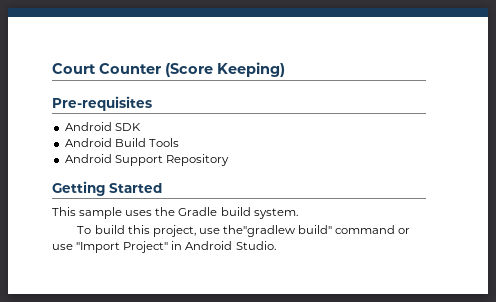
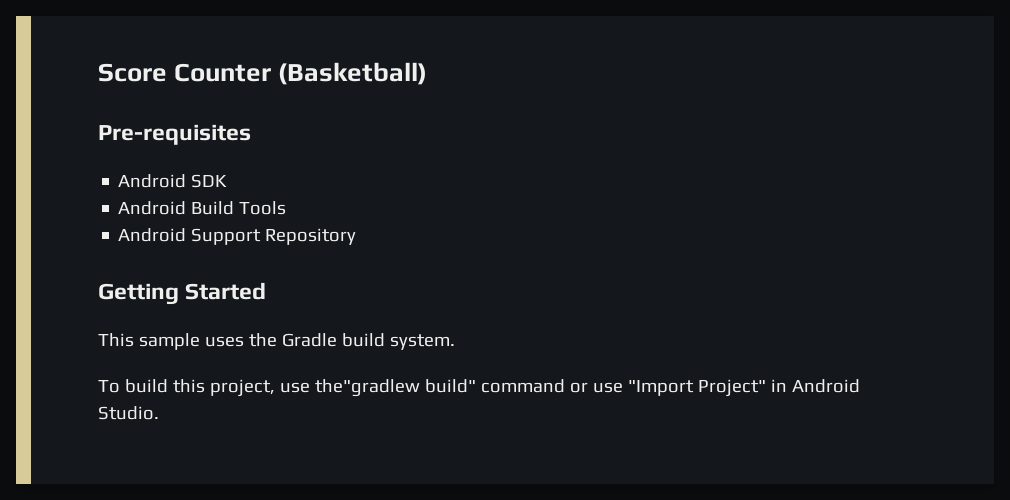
- Court Counter (Score Keeping)
+ Score Counter (Basketball)

